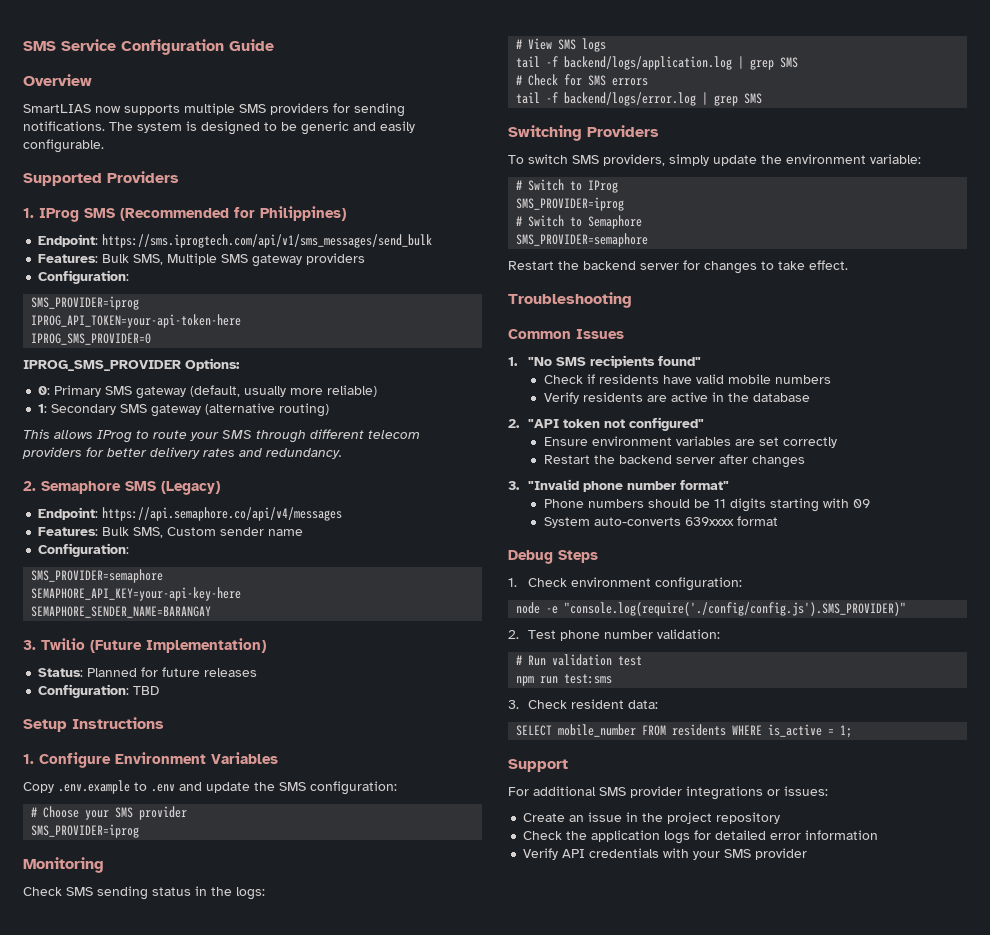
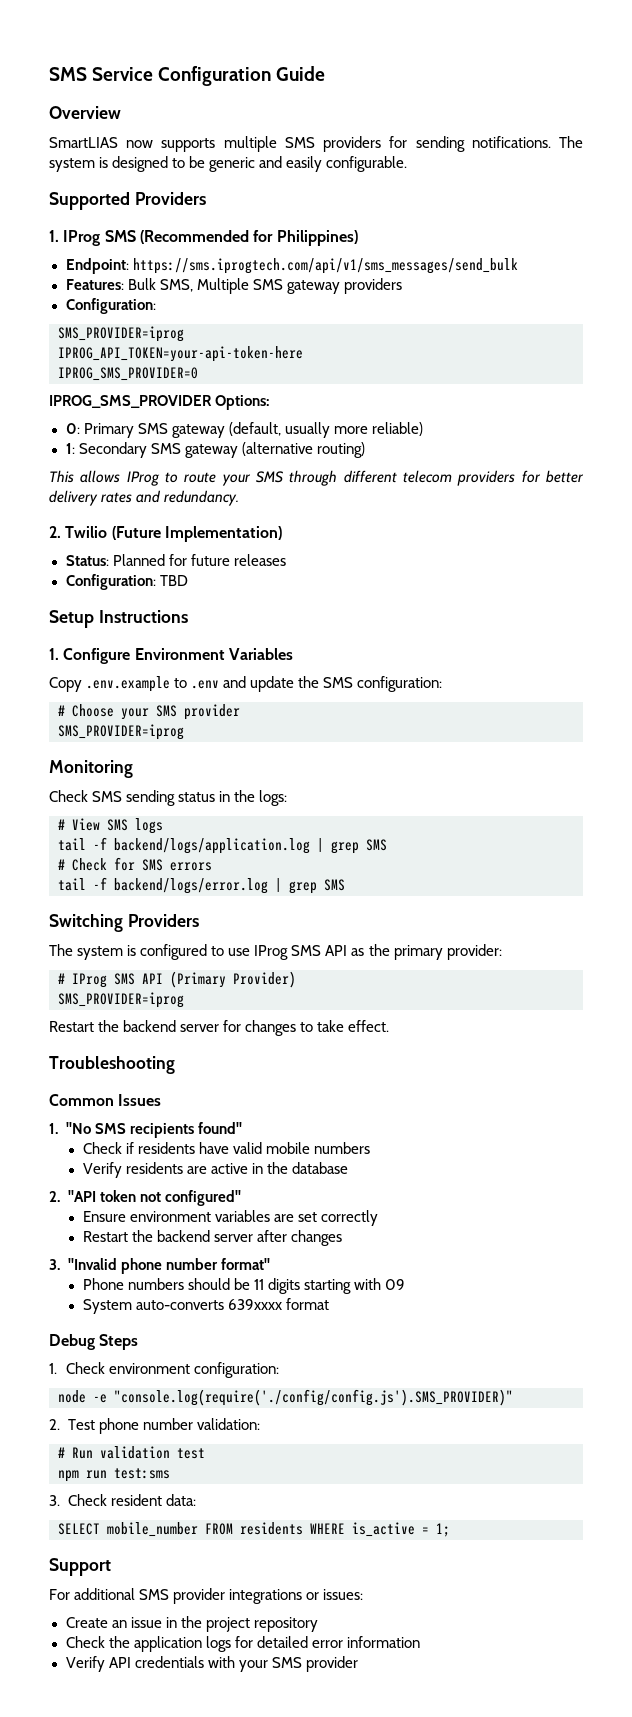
- 2. Semaphore SMS (Legacy)
- Endpoint: https://api.semaphore.co/api/v4/messages
- Features: Bulk SMS, Custom sender name
- Configuration:
- SMS_PROVIDER=semaphore
- SEMAPHORE_API_KEY=your-api-key-here
- SEMAPHORE_SENDER_NAME=BARANGAY
- 3. Twilio (Future Implementation)
+ 2. Twilio (Future Implementation)
- To switch SMS providers, simply update the environment variable:
- # Switch to IProg
+ The system is configured to use IProg SMS API as the primary provider:
+ # IProg SMS API (Primary Provider)
  SMS_PROVIDER=iprog
- # Switch to Semaphore
- SMS_PROVIDER=semaphore

